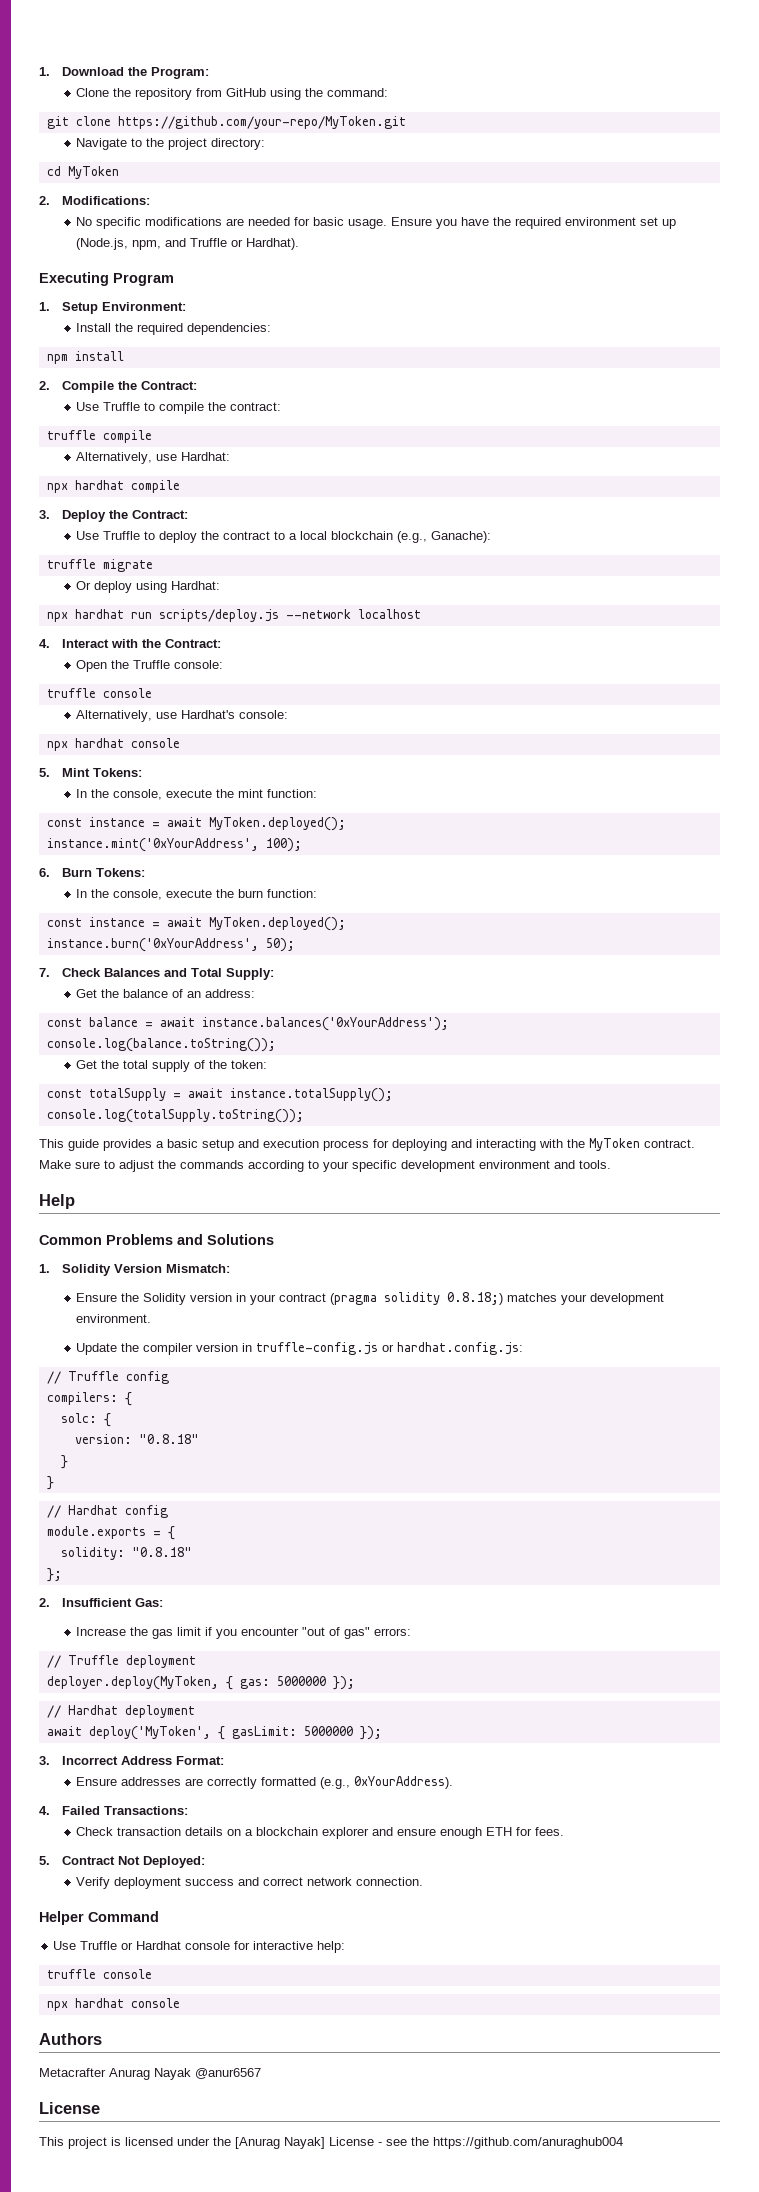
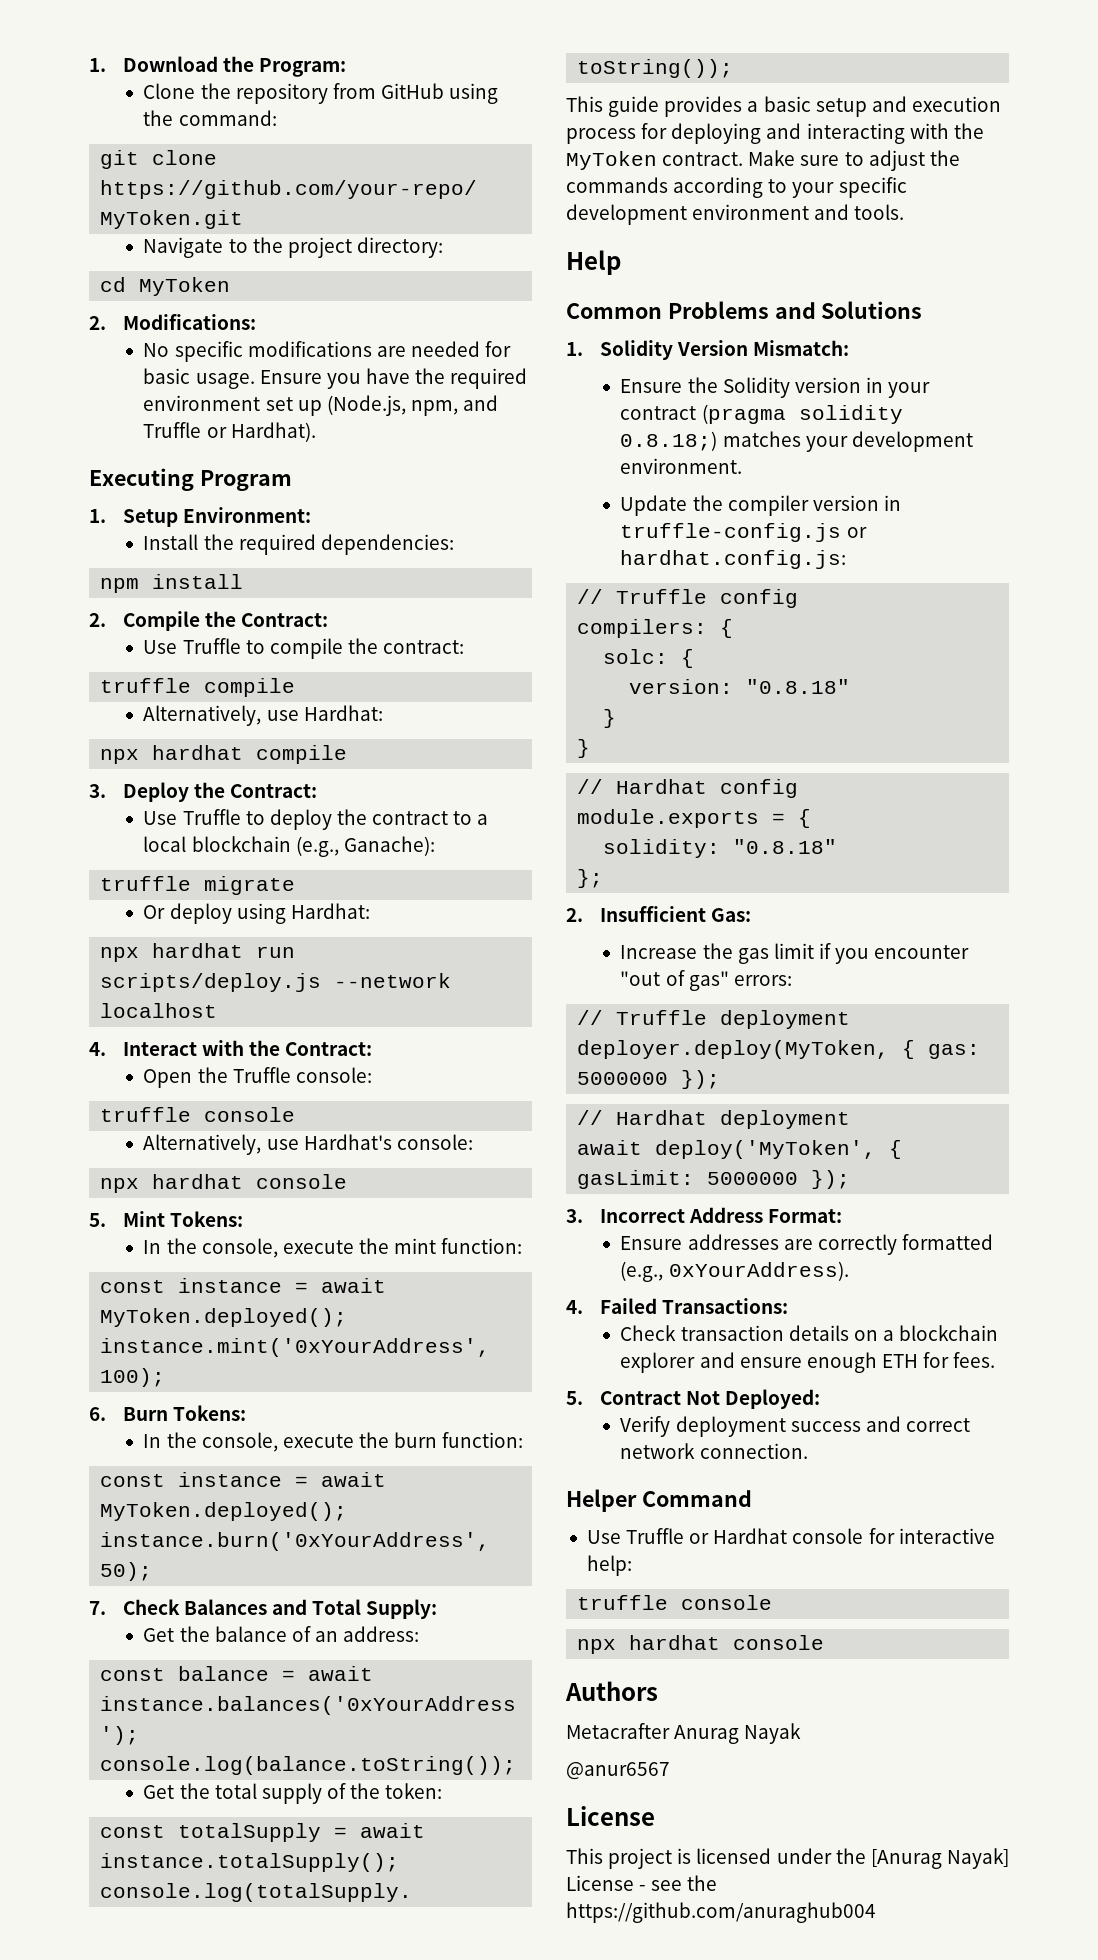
- Metacrafter Anurag Nayak @anur6567
+ Metacrafter Anurag Nayak
+ @anur6567

